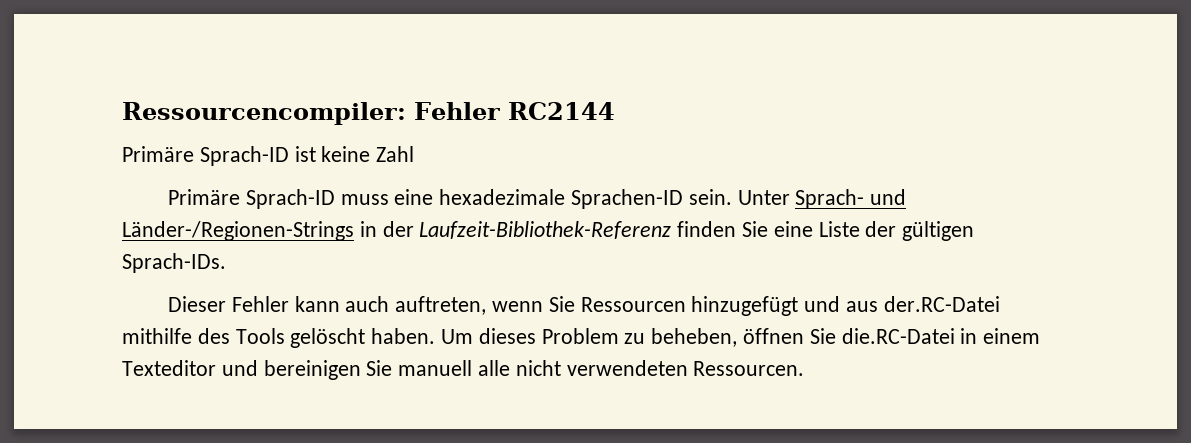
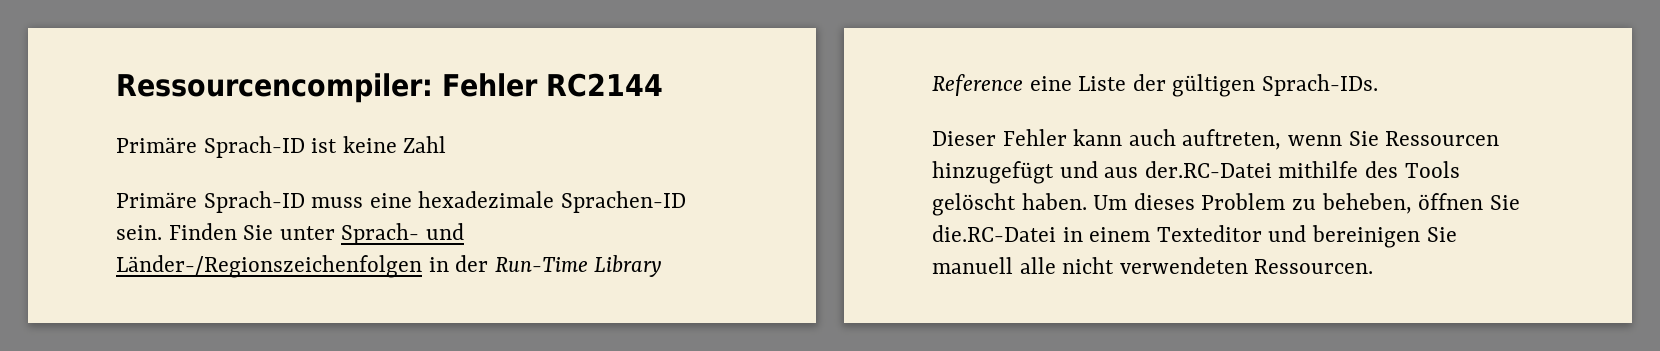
- Unter Sprach- und Länder-/Regionen-Strings in der Laufzeit-Bibliothek-Referenz finden Sie eine Liste der gültigen Sprach-IDs.
+ Finden Sie unter Sprach- und Länder-/Regionszeichenfolgen in der Run-Time Library Reference eine Liste der gültigen Sprach-IDs.

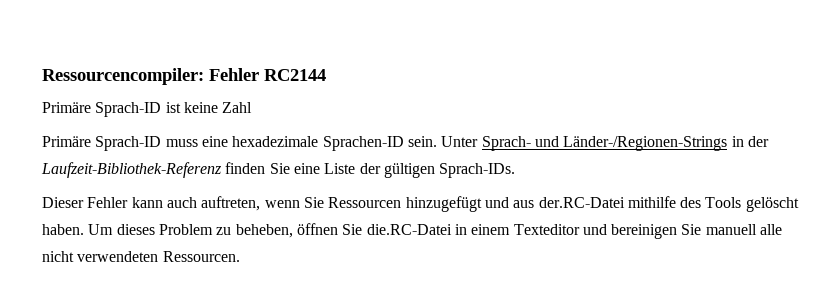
- Finden Sie unter Sprach- und Länder-/Regionszeichenfolgen in der Run-Time Library Reference eine Liste der gültigen Sprach-IDs.
+ Unter Sprach- und Länder-/Regionen-Strings in der Laufzeit-Bibliothek-Referenz finden Sie eine Liste der gültigen Sprach-IDs.

